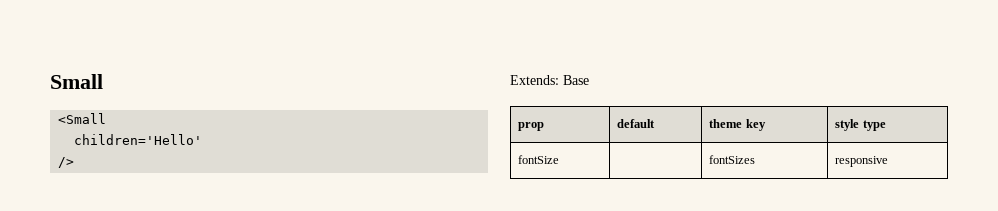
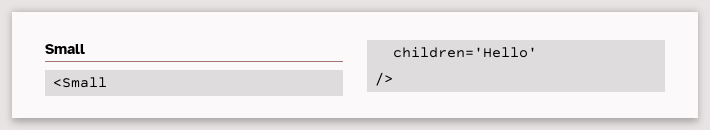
- Extends: Base
- prop | default | theme key | style type
- fontSize | | fontSizes | responsive

